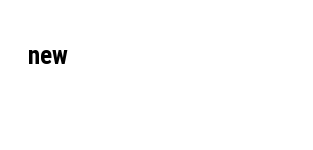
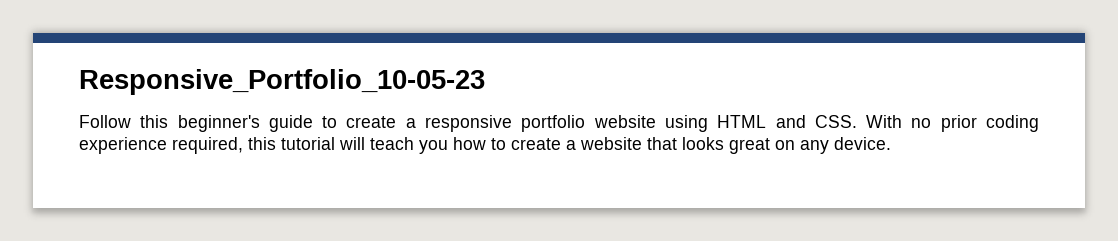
- new
+ Responsive_Portfolio_10-05-23
+ Follow this beginner's guide to create a responsive portfolio website using HTML and CSS. With no prior coding experience required, this tutorial will teach you how to create a website that looks great on any device.

